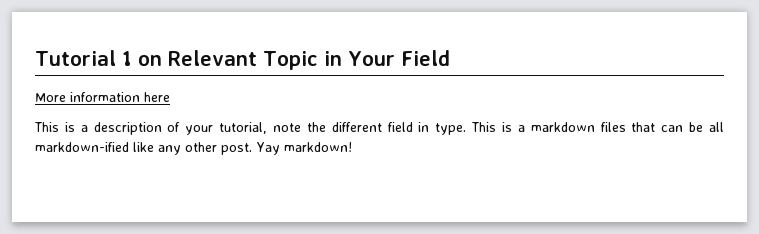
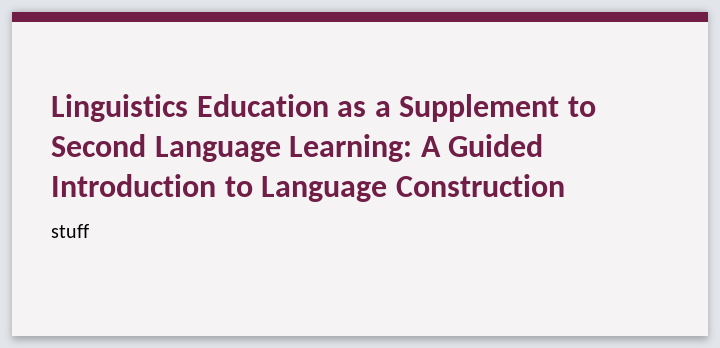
- Tutorial 1 on Relevant Topic in Your Field
- More information here
- This is a description of your tutorial, note the different field in type. This is a markdown files that can be all markdown-ified like any other post. Yay markdown!
+ Linguistics Education as a Supplement to Second Language Learning: A Guided Introduction to Language Construction
+ stuff

